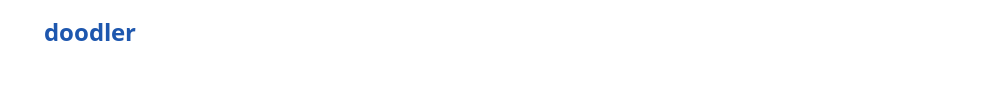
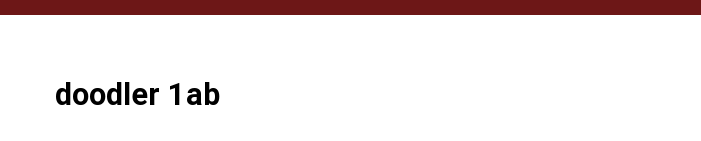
- doodler
+ doodler 1ab

